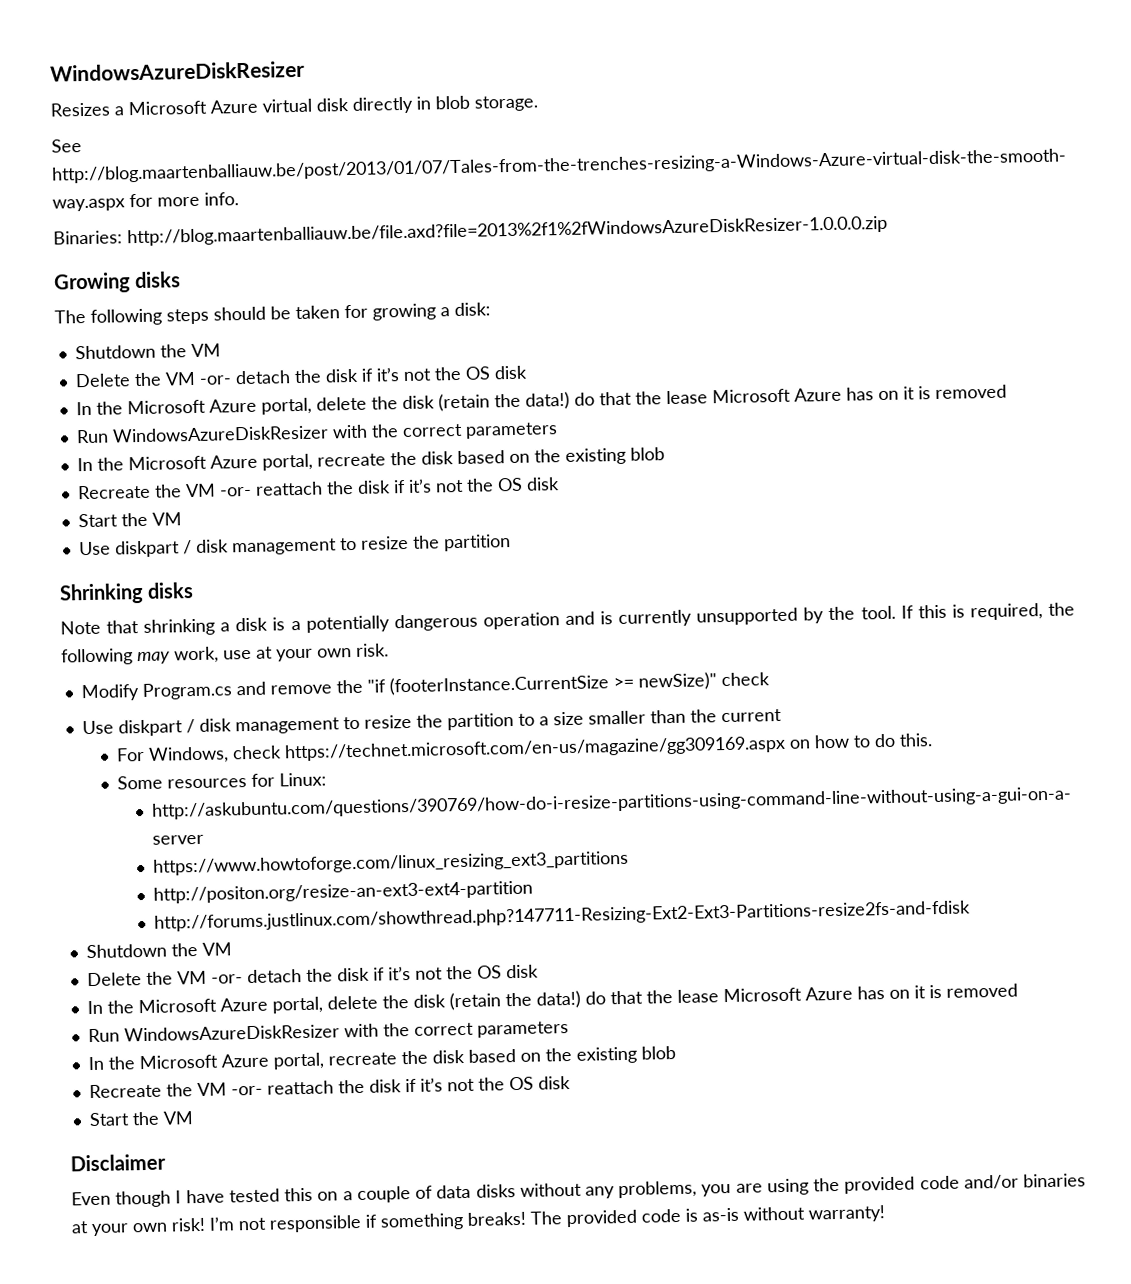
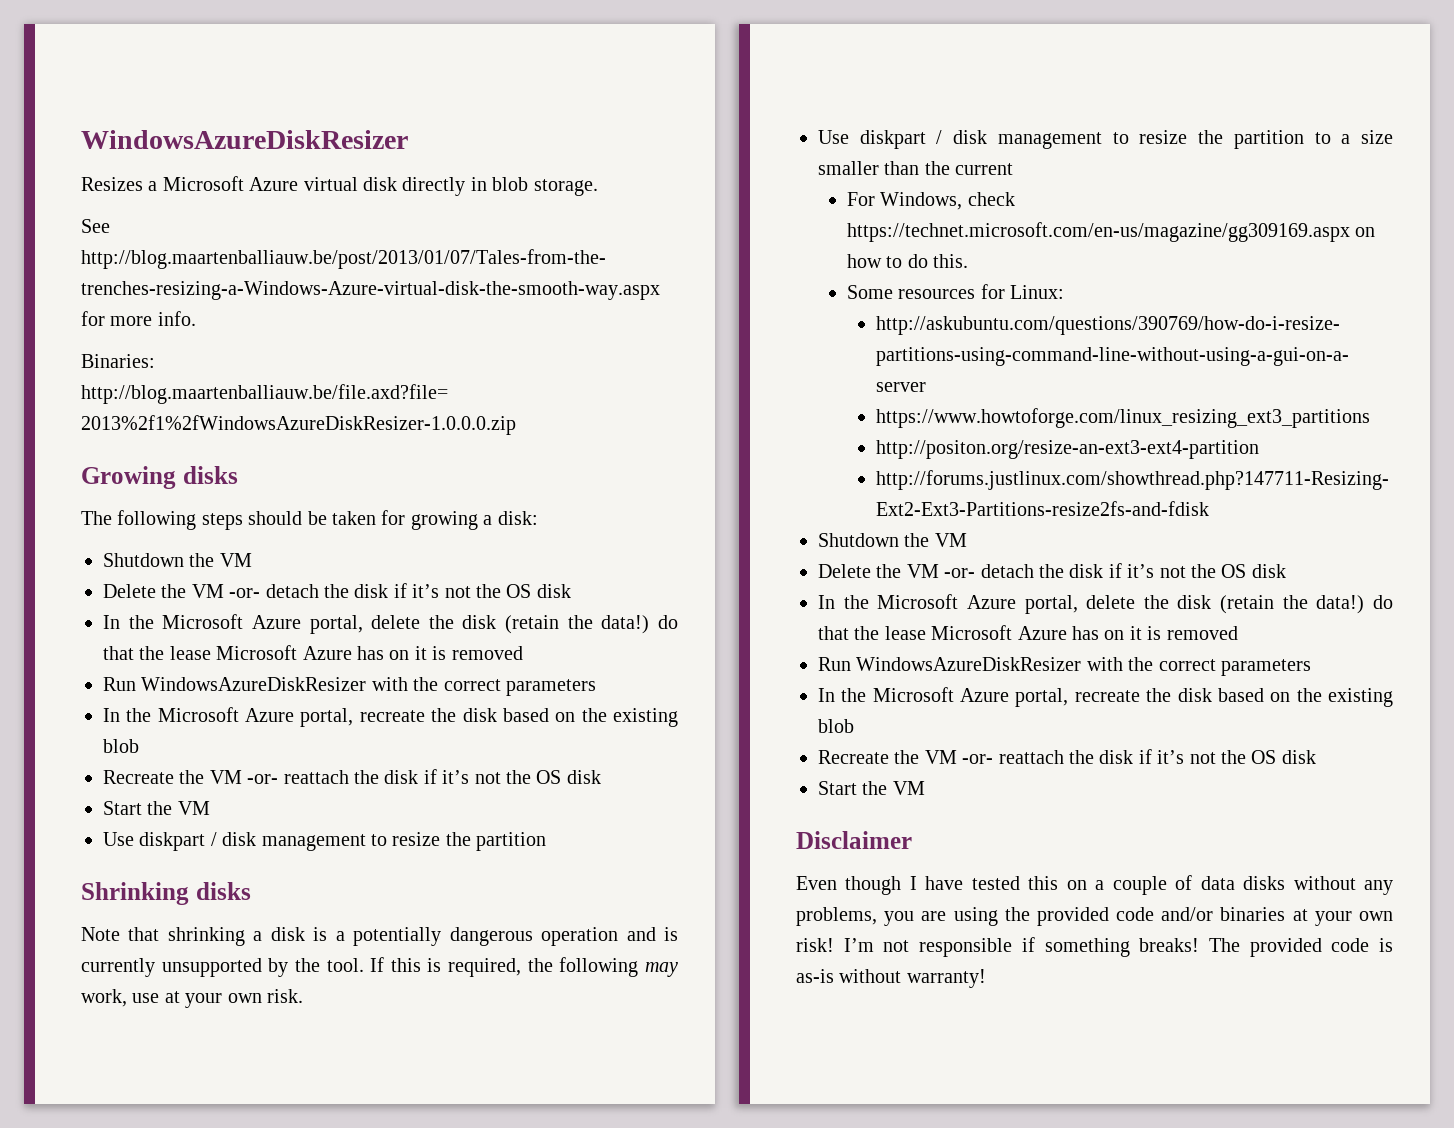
- Modify Program.cs and remove the "if (footerInstance.CurrentSize >= newSize)" check

